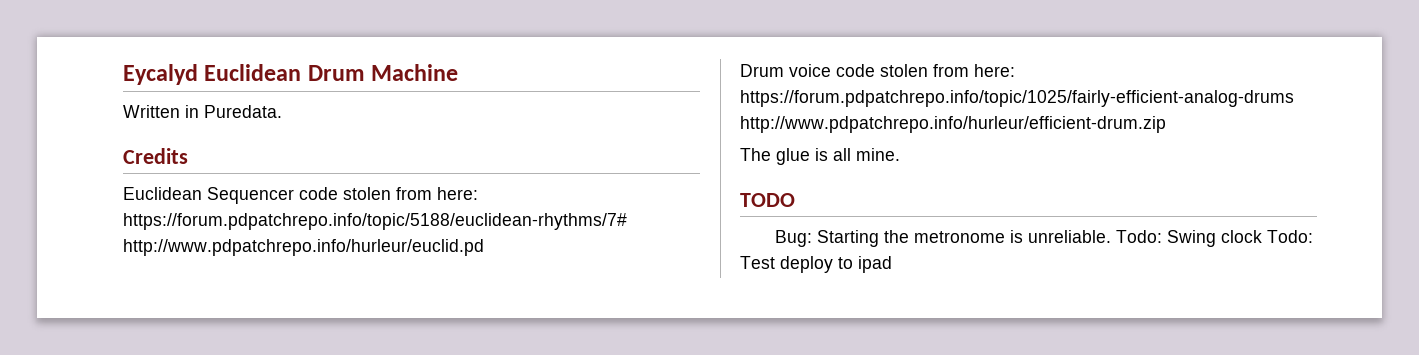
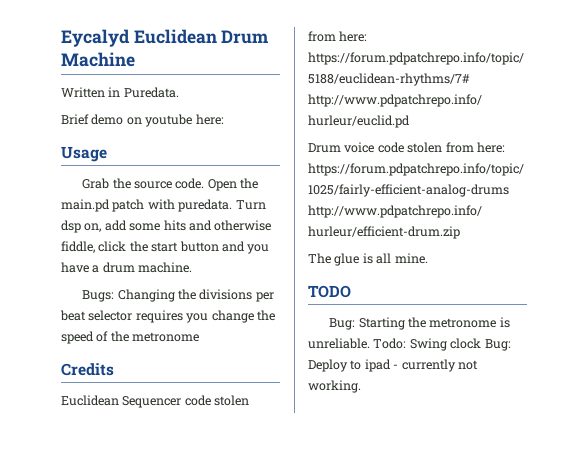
+ Brief demo on youtube here:
+ Usage
+ Grab the source code. Open the main.pd patch with puredata. Turn dsp on, add some hits and otherwise fiddle, click the start button and you have a drum machine.
+ Bugs: Changing the divisions per beat selector requires you change the speed of the metronome
- Todo: Swing clock Todo: Test deploy to ipad
+ Todo: Swing clock Bug: Deploy to ipad - currently not working.

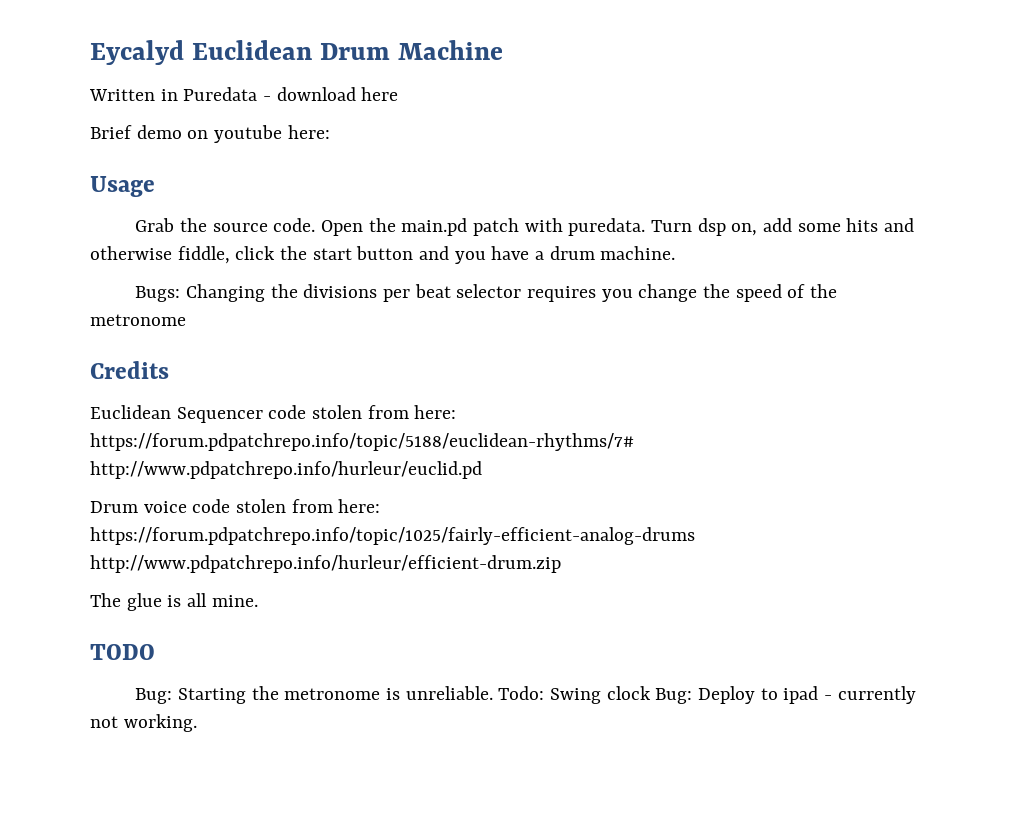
- Written in Puredata.
+ Written in Puredata - download here

